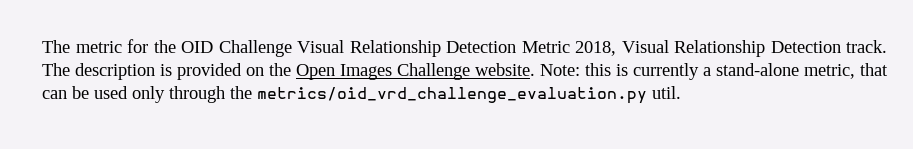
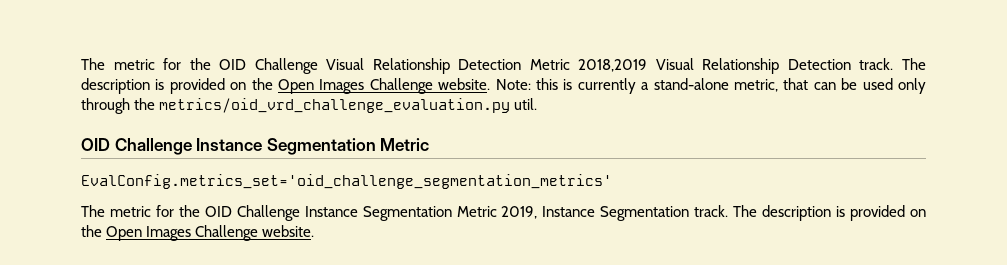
- The metric for the OID Challenge Visual Relationship Detection Metric 2018, Visual Relationship Detection track.
+ The metric for the OID Challenge Visual Relationship Detection Metric 2018,2019 Visual Relationship Detection track.
  Note: this is currently a stand-alone metric, that can be used only through the metrics/oid_vrd_challenge_evaluation.py util.
+ OID Challenge Instance Segmentation Metric
+ EvalConfig.metrics_set='oid_challenge_segmentation_metrics'
+ The metric for the OID Challenge Instance Segmentation Metric 2019, Instance Segmentation track. The description is provided on the Open Images Challenge website.

